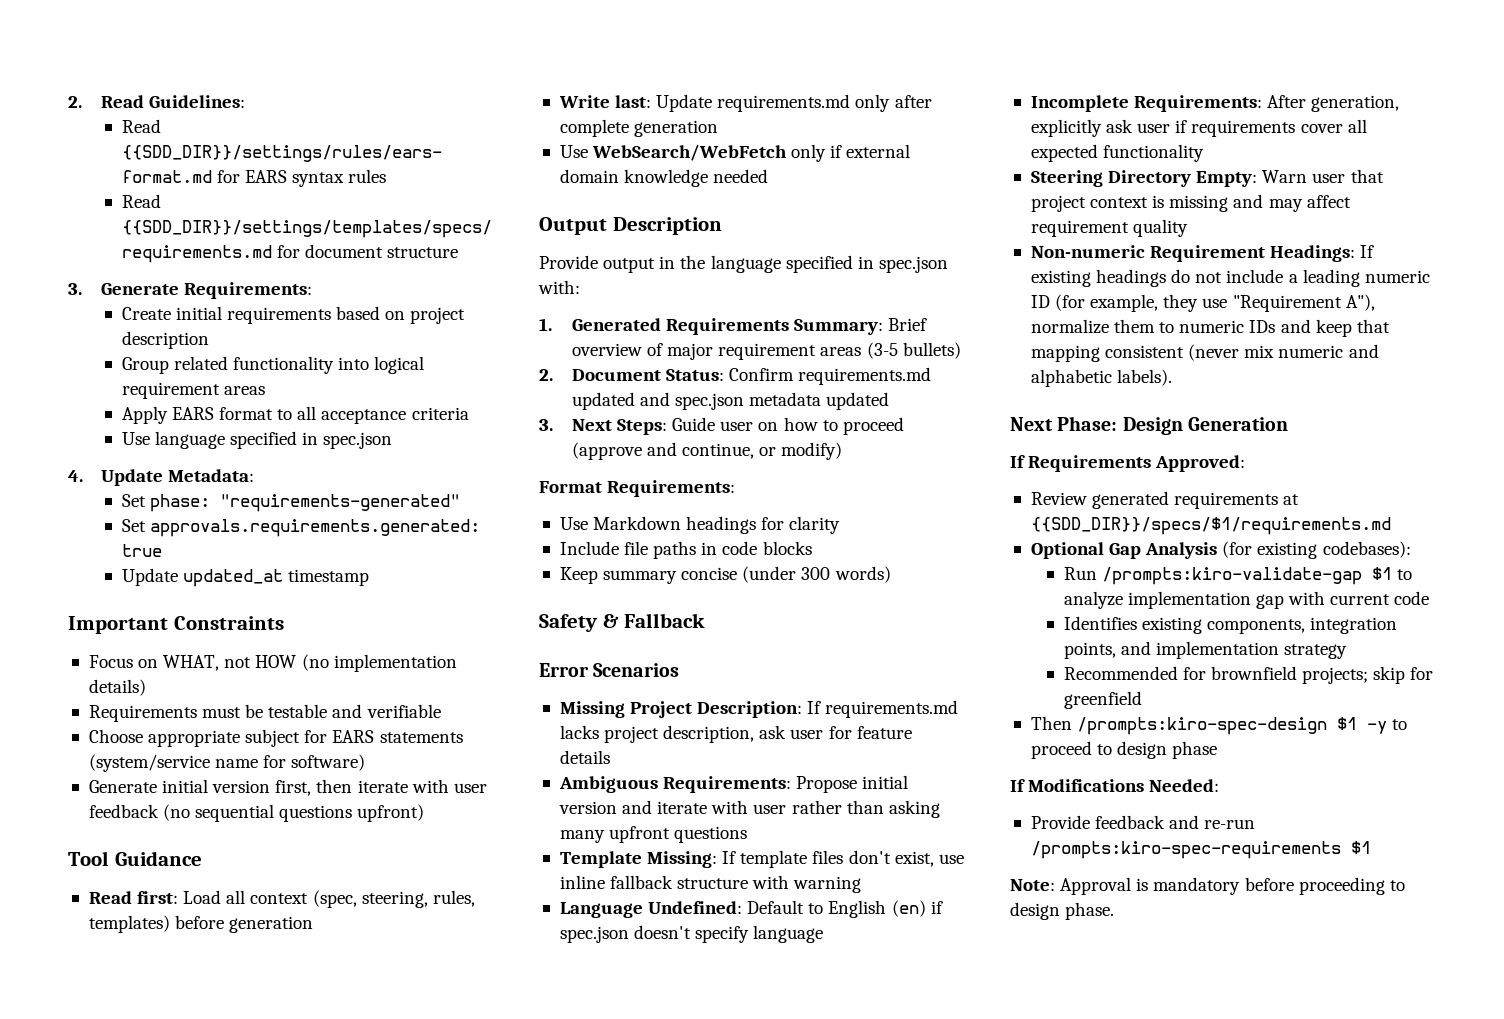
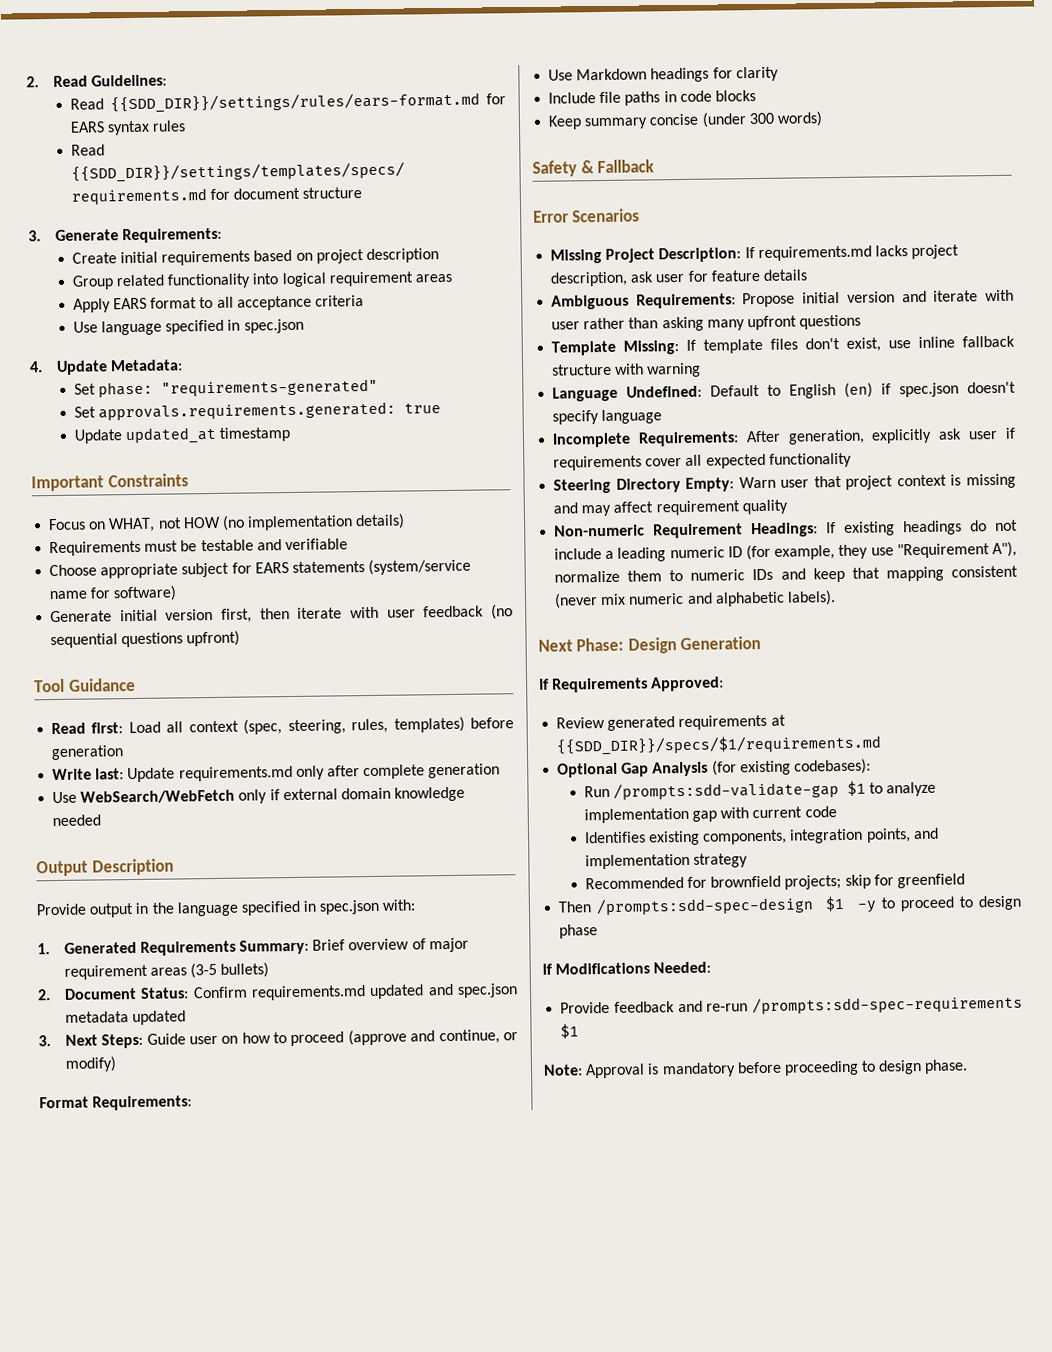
- Run /prompts:kiro-validate-gap $1 to analyze implementation gap with current code
+ Run /prompts:sdd-validate-gap $1 to analyze implementation gap with current code
- Then /prompts:kiro-spec-design $1 -y to proceed to design phase
+ Then /prompts:sdd-spec-design $1 -y to proceed to design phase
- Provide feedback and re-run /prompts:kiro-spec-requirements $1
+ Provide feedback and re-run /prompts:sdd-spec-requirements $1

